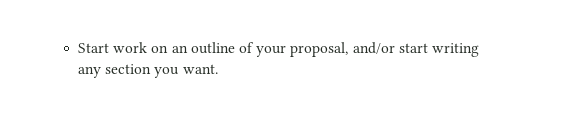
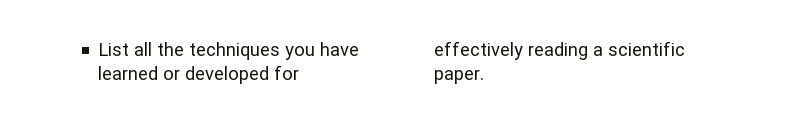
- Start work on an outline of your proposal, and/or start writing any section you want.
+ List all the techniques you have learned or developed for effectively reading a scientific paper.

